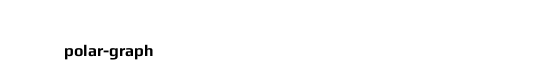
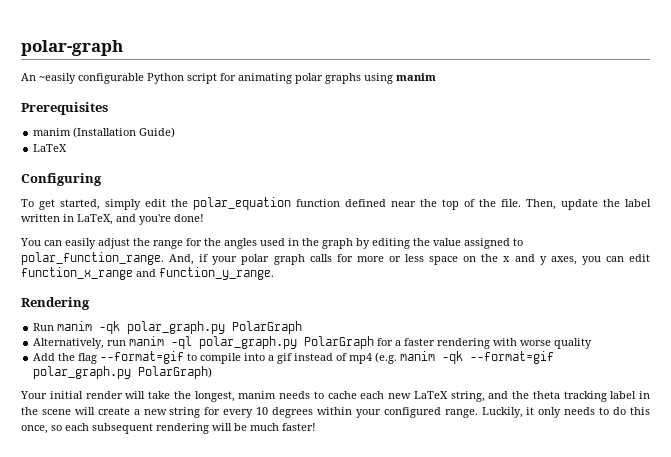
+ An ~easily configurable Python script for animating polar graphs using manim
+ Prerequisites
+ manim (Installation Guide)
+ LaTeX
+ Configuring
+ To get started, simply edit the polar_equation function defined near the top of the file. Then, update the label written in LaTeX, and you're done!
+ You can easily adjust the range for the angles used in the graph by editing the value assigned to polar_function_range. And, if your polar graph calls for more or less space on the x and y axes, you can edit function_x_range and function_y_range.
+ Rendering
+ Run manim -qk polar_graph.py PolarGraph
+ Alternatively, run manim -ql polar_graph.py PolarGraph for a faster rendering with worse quality
+ Add the flag --format=gif to compile into a gif instead of mp4 (e.g. manim -qk --format=gif polar_graph.py PolarGraph)
+ Your initial render will take the longest, manim needs to cache each new LaTeX string, and the theta tracking label in the scene will create a new string for every 10 degrees within your configured range. Luckily, it only needs to do this once, so each subsequent rendering will be much faster!

